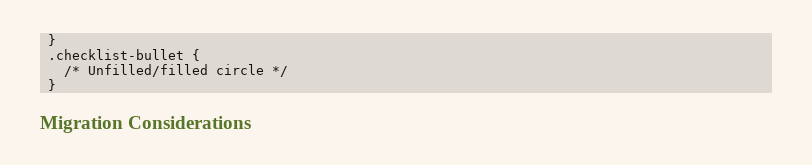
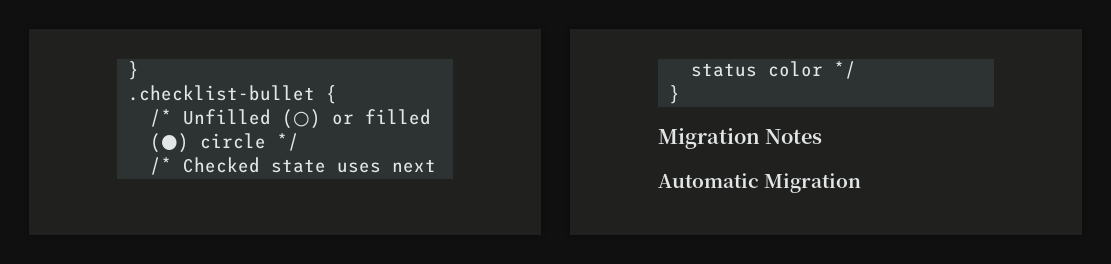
- /* Unfilled/filled circle */
+ /* Unfilled (○) or filled (●) circle */
+ /* Checked state uses next status color */
- Migration Considerations
+ Migration Notes
+ Automatic Migration

